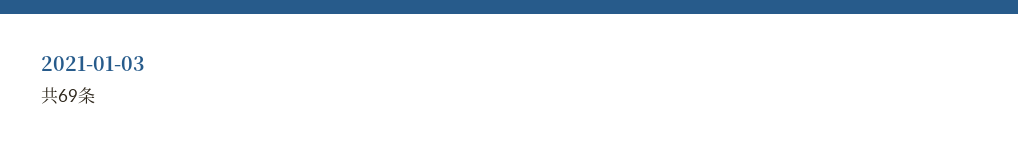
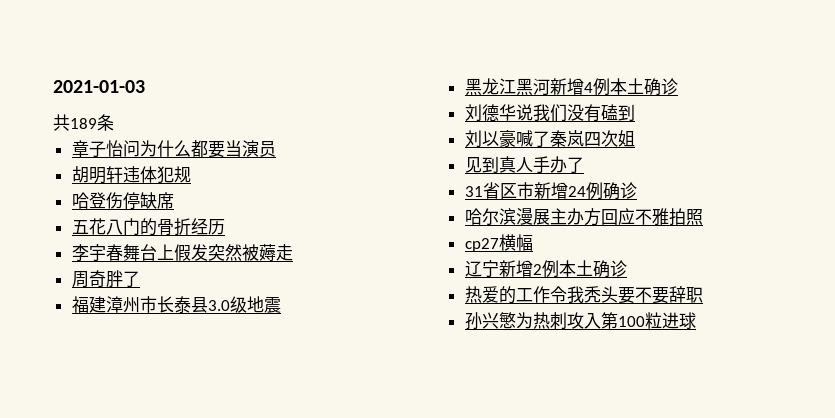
- 共69条
+ 共189条
+ 章子怡问为什么都要当演员
+ 胡明轩违体犯规
+ 哈登伤停缺席
+ 五花八门的骨折经历
+ 李宇春舞台上假发突然被薅走
+ 周奇胖了
+ 福建漳州市长泰县3.0级地震
+ 黑龙江黑河新增4例本土确诊
+ 刘德华说我们没有磕到
+ 刘以豪喊了秦岚四次姐
+ 见到真人手办了
+ 31省区市新增24例确诊
+ 哈尔滨漫展主办方回应不雅拍照
+ cp27横幅
+ 辽宁新增2例本土确诊
+ 热爱的工作令我秃头要不要辞职
+ 孙兴慜为热刺攻入第100粒进球

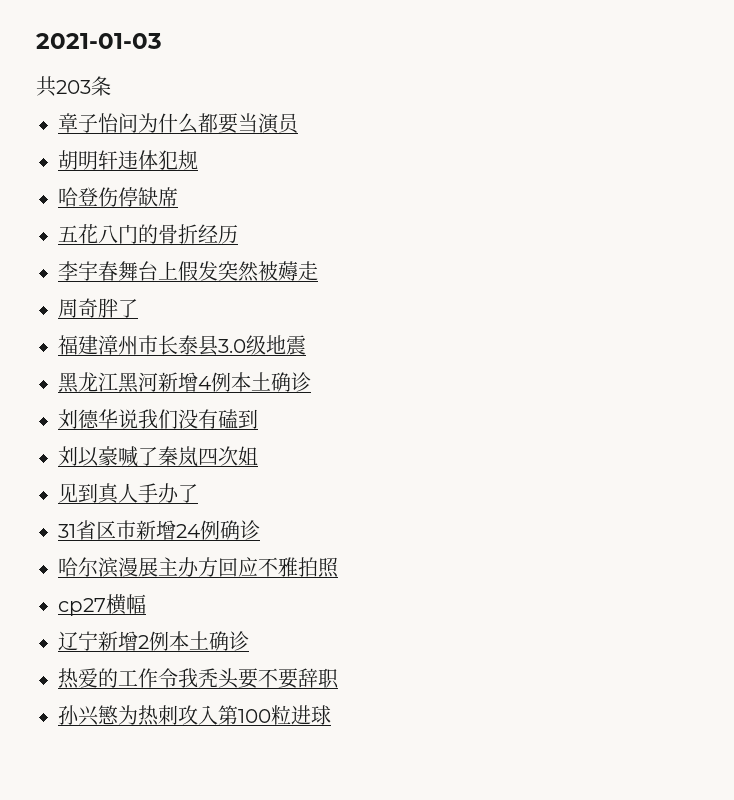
- 共189条
+ 共203条

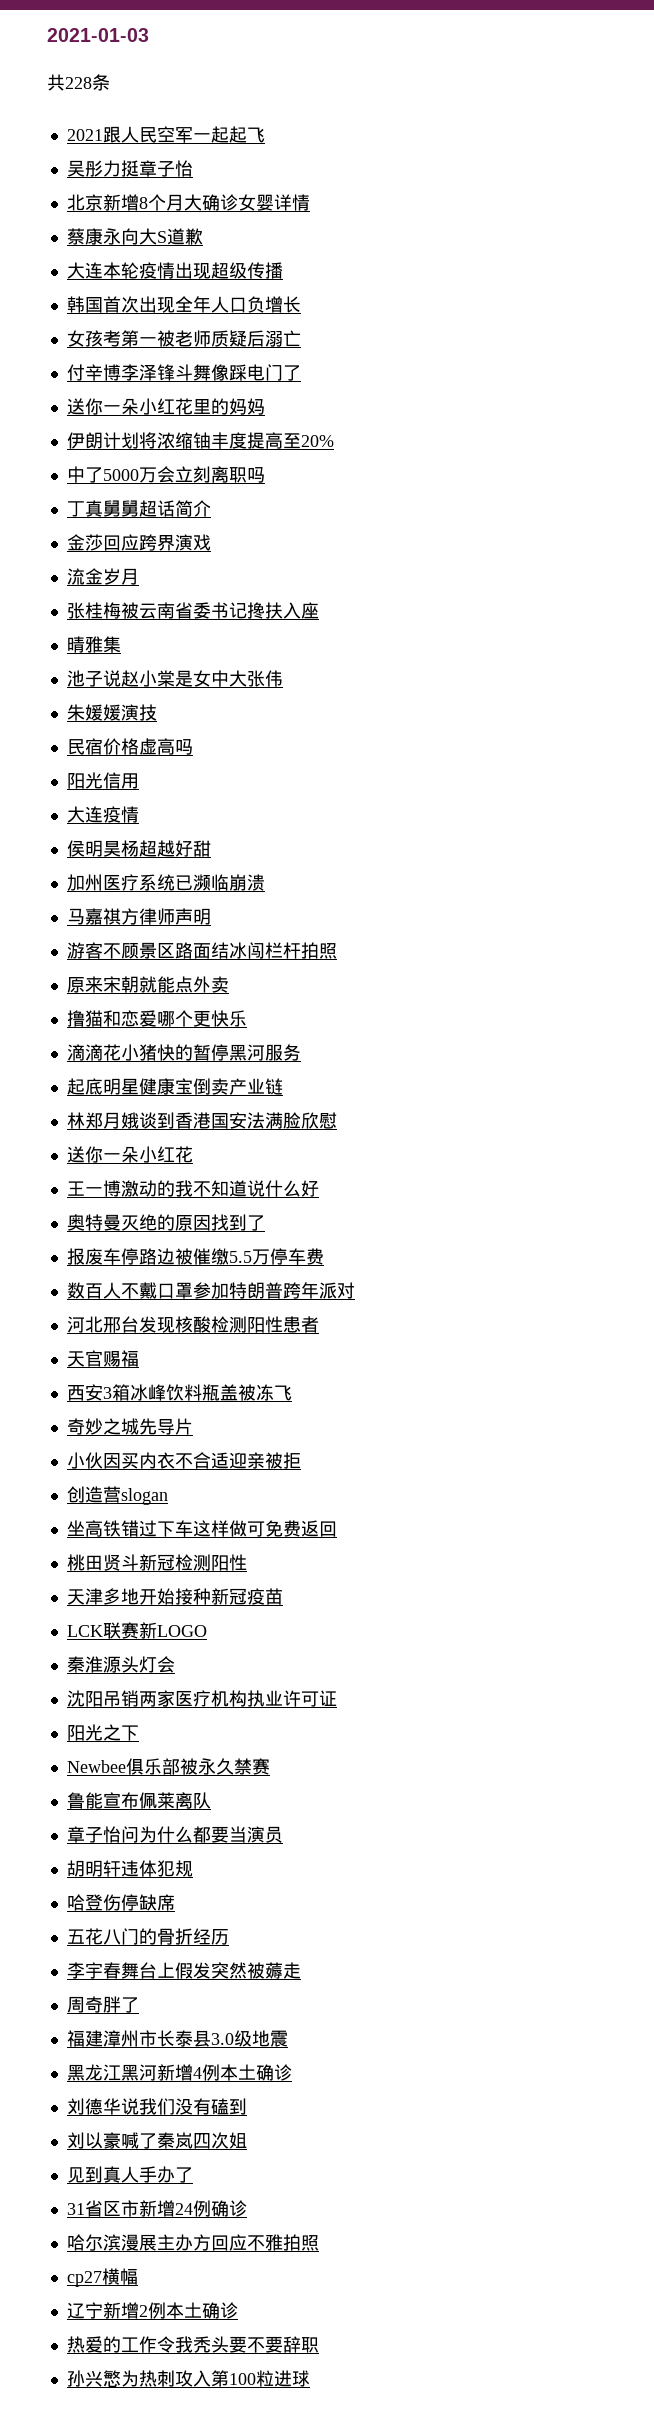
- 共203条
+ 共228条
+ 2021跟人民空军一起起飞
+ 吴彤力挺章子怡
+ 北京新增8个月大确诊女婴详情
+ 蔡康永向大S道歉
+ 大连本轮疫情出现超级传播
+ 韩国首次出现全年人口负增长
+ 女孩考第一被老师质疑后溺亡
+ 付辛博李泽锋斗舞像踩电门了
+ 送你一朵小红花里的妈妈
+ 伊朗计划将浓缩铀丰度提高至20%
+ 中了5000万会立刻离职吗
+ 丁真舅舅超话简介
+ 金莎回应跨界演戏
+ 流金岁月
+ 张桂梅被云南省委书记搀扶入座
+ 晴雅集
+ 池子说赵小棠是女中大张伟
+ 朱媛媛演技
+ 民宿价格虚高吗
+ 阳光信用
+ 大连疫情
+ 侯明昊杨超越好甜
+ 加州医疗系统已濒临崩溃
+ 马嘉祺方律师声明
+ 游客不顾景区路面结冰闯栏杆拍照
+ 原来宋朝就能点外卖
+ 撸猫和恋爱哪个更快乐
+ 滴滴花小猪快的暂停黑河服务
+ 起底明星健康宝倒卖产业链
+ 林郑月娥谈到香港国安法满脸欣慰
+ 送你一朵小红花
+ 王一博激动的我不知道说什么好
+ 奥特曼灭绝的原因找到了
+ 报废车停路边被催缴5.5万停车费
+ 数百人不戴口罩参加特朗普跨年派对
+ 河北邢台发现核酸检测阳性患者
+ 天官赐福
+ 西安3箱冰峰饮料瓶盖被冻飞
+ 奇妙之城先导片
+ 小伙因买内衣不合适迎亲被拒
+ 创造营slogan
+ 坐高铁错过下车这样做可免费返回
+ 桃田贤斗新冠检测阳性
+ 天津多地开始接种新冠疫苗
+ LCK联赛新LOGO
+ 秦淮源头灯会
+ 沈阳吊销两家医疗机构执业许可证
+ 阳光之下
+ Newbee俱乐部被永久禁赛
+ 鲁能宣布佩莱离队

